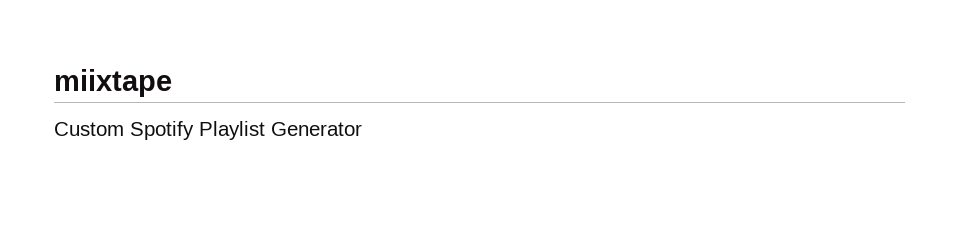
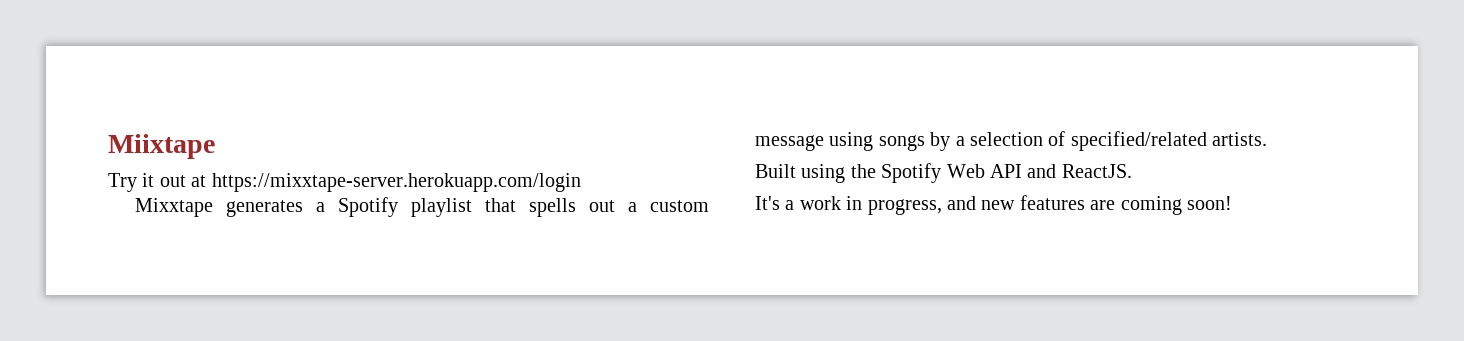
- miixtape
- Custom Spotify Playlist Generator
+ Miixtape
+ Try it out at https://mixxtape-server.herokuapp.com/login
+ Mixxtape generates a Spotify playlist that spells out a custom message using songs by a selection of specified/related artists.
+ Built using the Spotify Web API and ReactJS.
+ It's a work in progress, and new features are coming soon!

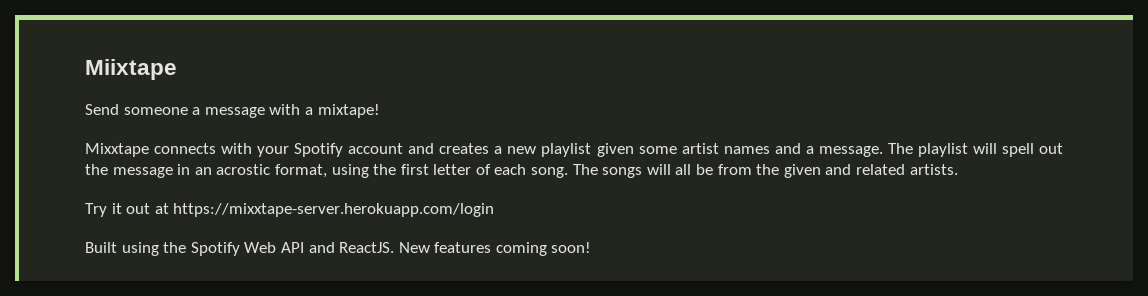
+ Send someone a message with a mixtape!
+ Mixxtape connects with your Spotify account and creates a new playlist given some artist names and a message. The playlist will spell out the message in an acrostic format, using the first letter of each song. The songs will all be from the given and related artists.
- Mixxtape generates a Spotify playlist that spells out a custom message using songs by a selection of specified/related artists.
- Built using the Spotify Web API and ReactJS.
- It's a work in progress, and new features are coming soon!
+ Built using the Spotify Web API and ReactJS. New features coming soon!

